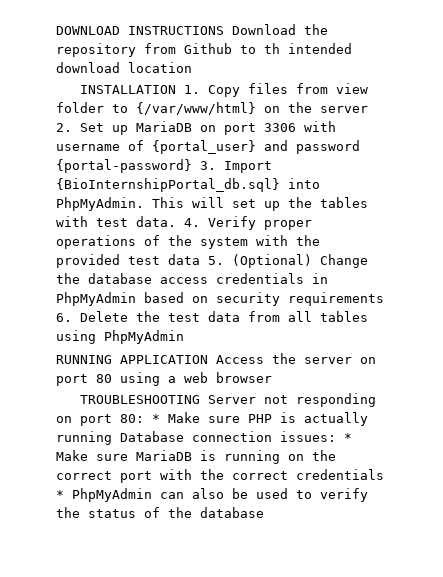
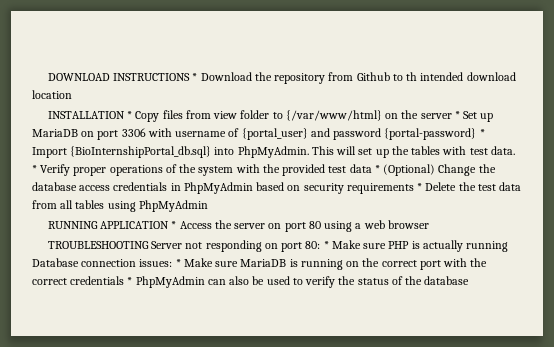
- DOWNLOAD INSTRUCTIONS Download the repository from Github to th intended download location
+ DOWNLOAD INSTRUCTIONS * Download the repository from Github to th intended download location
- INSTALLATION 1. Copy files from view folder to {/var/www/html} on the server 2. Set up MariaDB on port 3306 with username of {portal_user} and password {portal-password} 3. Import {BioInternshipPortal_db.sql} into PhpMyAdmin.
+ INSTALLATION * Copy files from view folder to {/var/www/html} on the server * Set up MariaDB on port 3306 with username of {portal_user} and password {portal-password} * Import {BioInternshipPortal_db.sql} into PhpMyAdmin.
- 4. Verify proper operations of the system with the provided test data 5. (Optional) Change the database access credentials in PhpMyAdmin based on security requirements 6. Delete the test data from all tables using PhpMyAdmin
+ * Verify proper operations of the system with the provided test data * (Optional) Change the database access credentials in PhpMyAdmin based on security requirements * Delete the test data from all tables using PhpMyAdmin
- RUNNING APPLICATION Access the server on port 80 using a web browser
+ RUNNING APPLICATION * Access the server on port 80 using a web browser

